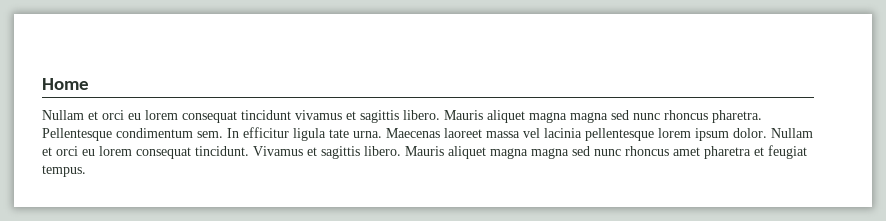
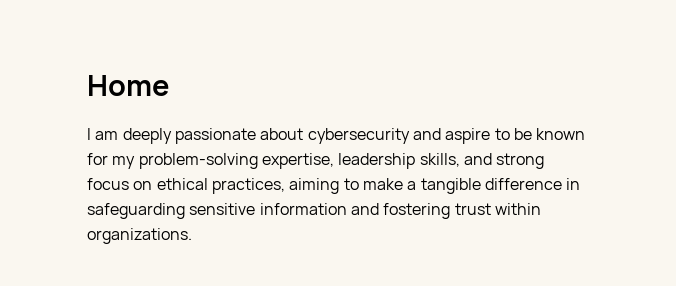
- Nullam et orci eu lorem consequat tincidunt vivamus et sagittis libero. Mauris aliquet magna magna sed nunc rhoncus pharetra. Pellentesque condimentum sem. In efficitur ligula tate urna. Maecenas laoreet massa vel lacinia pellentesque lorem ipsum dolor. Nullam et orci eu lorem consequat tincidunt. Vivamus et sagittis libero. Mauris aliquet magna magna sed nunc rhoncus amet pharetra et feugiat tempus.
+ I am deeply passionate about cybersecurity and aspire to be known for my problem-solving expertise, leadership skills, and strong focus on ethical practices, aiming to make a tangible difference in safeguarding sensitive information and fostering trust within organizations.

